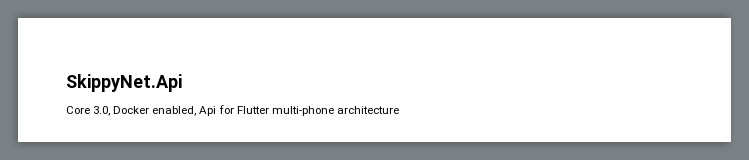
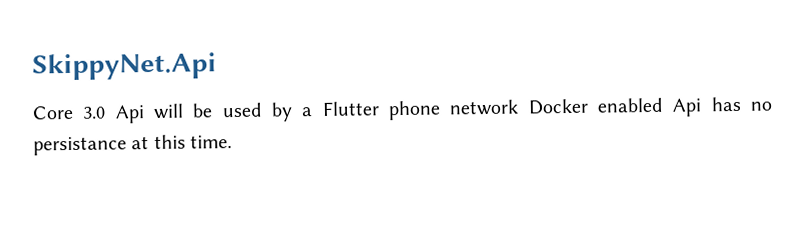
- Core 3.0, Docker enabled, Api for Flutter multi-phone architecture
+ Core 3.0 Api will be used by a Flutter phone network Docker enabled Api has no persistance at this time.

